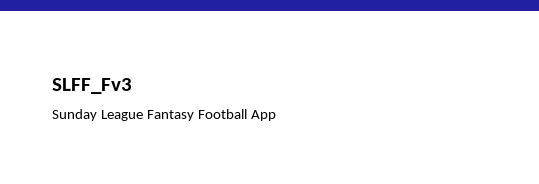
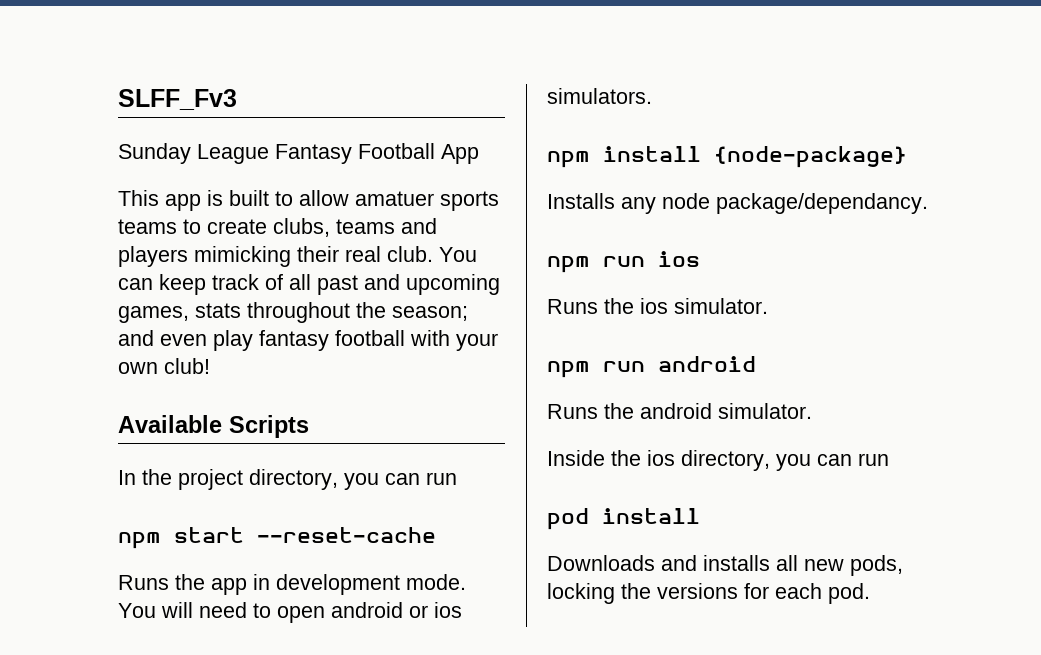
+ This app is built to allow amatuer sports teams to create clubs, teams and players mimicking their real club. You can keep track of all past and upcoming games, stats throughout the season; and even play fantasy football with your own club!
+ Available Scripts
+ In the project directory, you can run
+ npm start --reset-cache
+ Runs the app in development mode. You will need to open android or ios simulators.
+ npm install {node-package}
+ Installs any node package/dependancy.
+ npm run ios
+ Runs the ios simulator.
+ npm run android
+ Runs the android simulator.
+ Inside the ios directory, you can run
+ pod install
+ Downloads and installs all new pods, locking the versions for each pod.

